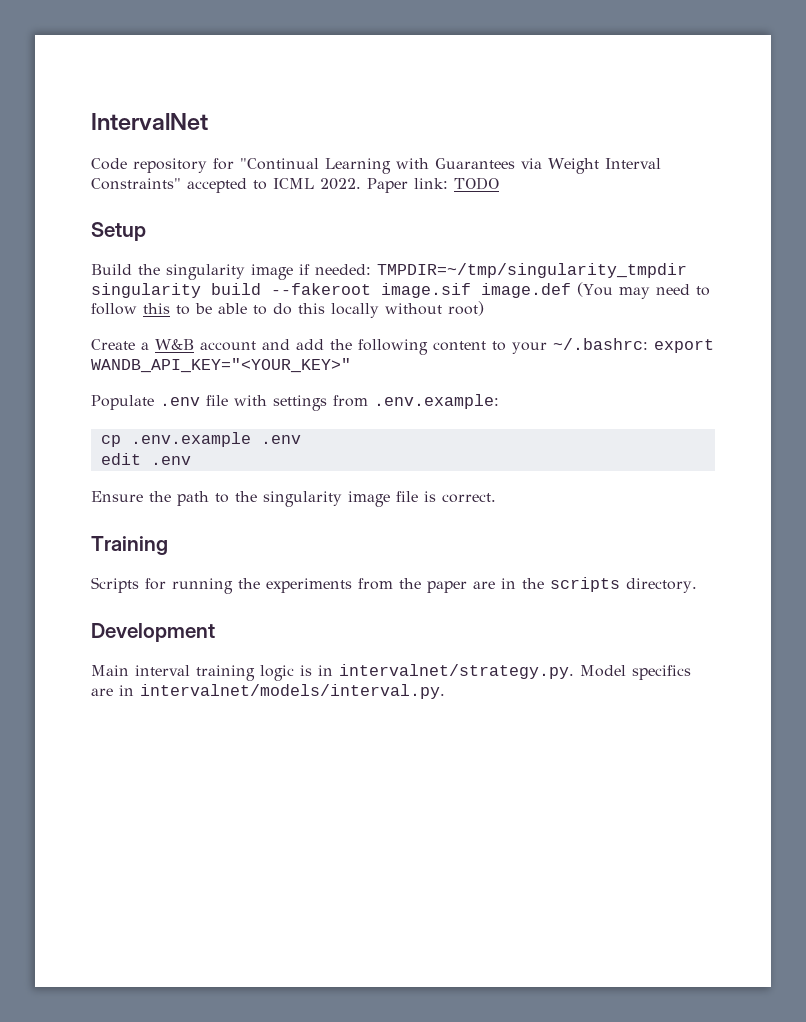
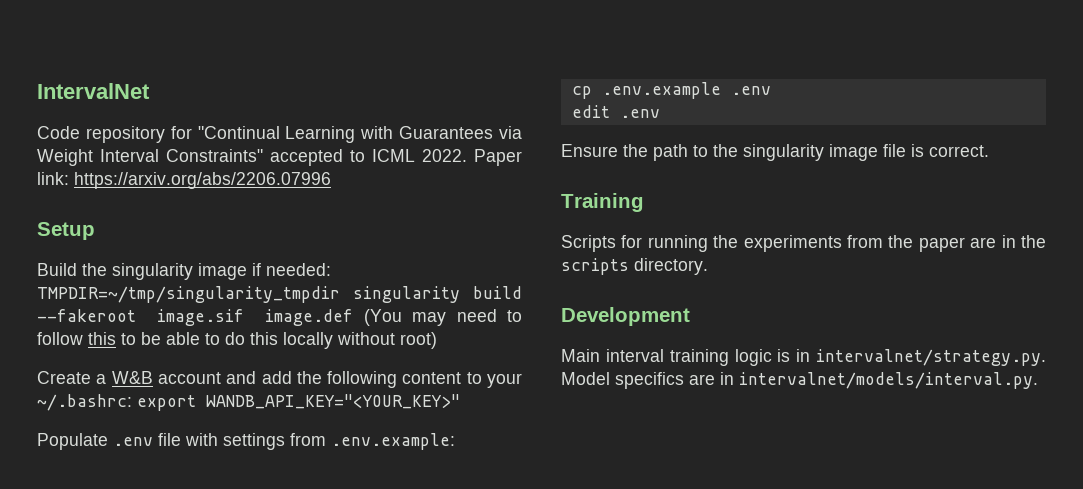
- Paper link: TODO
+ Paper link: https://arxiv.org/abs/2206.07996

